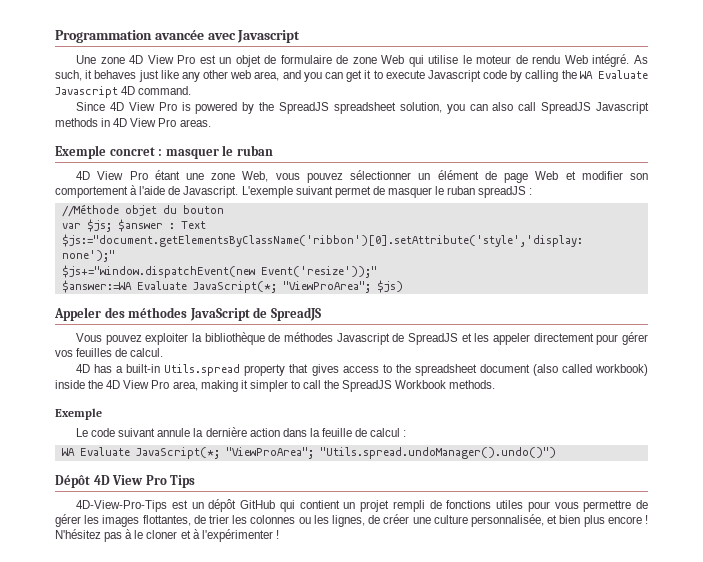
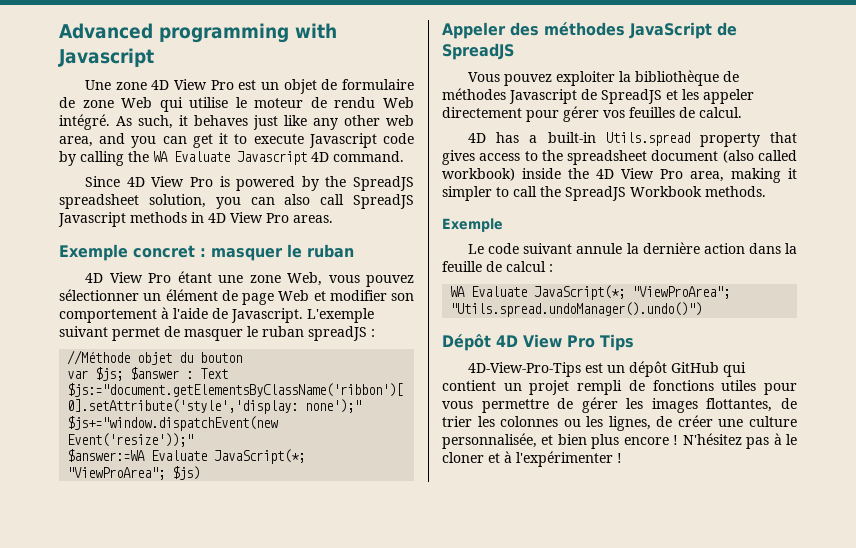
- Programmation avancée avec Javascript
+ Advanced programming with Javascript

